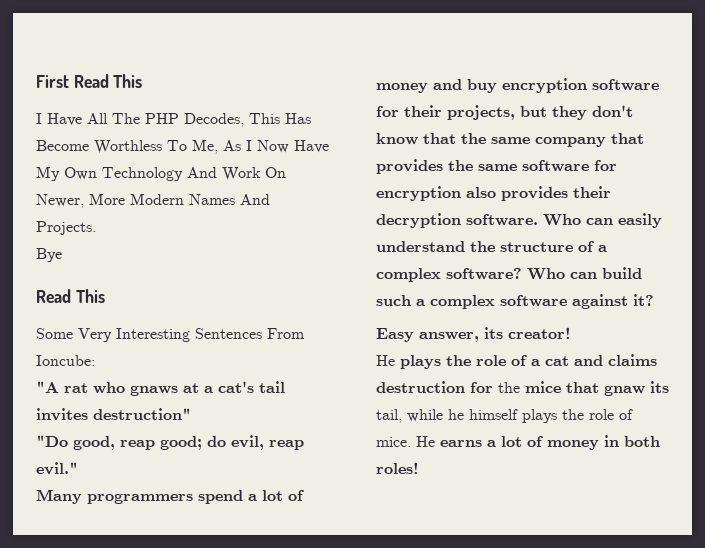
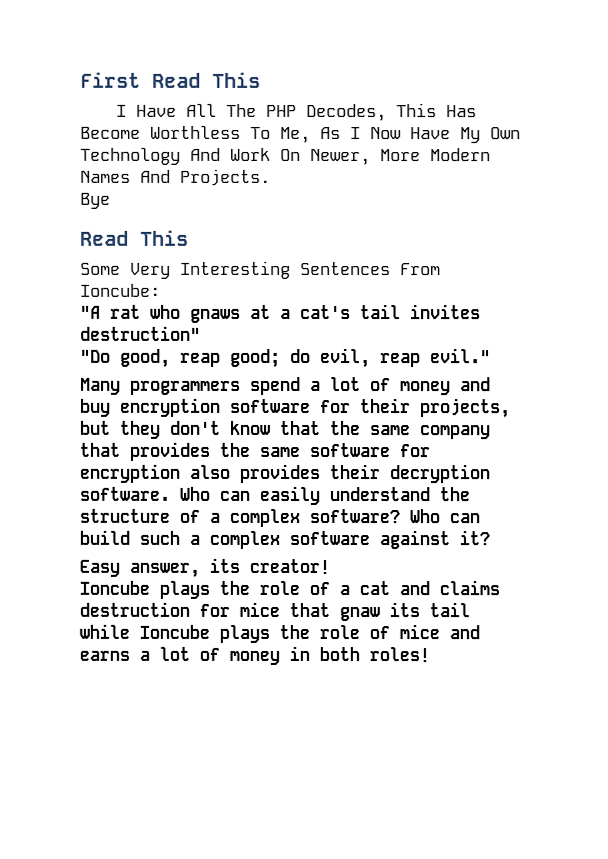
- He plays the role of a cat and claims destruction for the mice that gnaw its tail, while he himself plays the role of mice. He earns a lot of money in both roles!
+ Ioncube plays the role of a cat and claims destruction for mice that gnaw its tail while Ioncube plays the role of mice and earns a lot of money in both roles!

